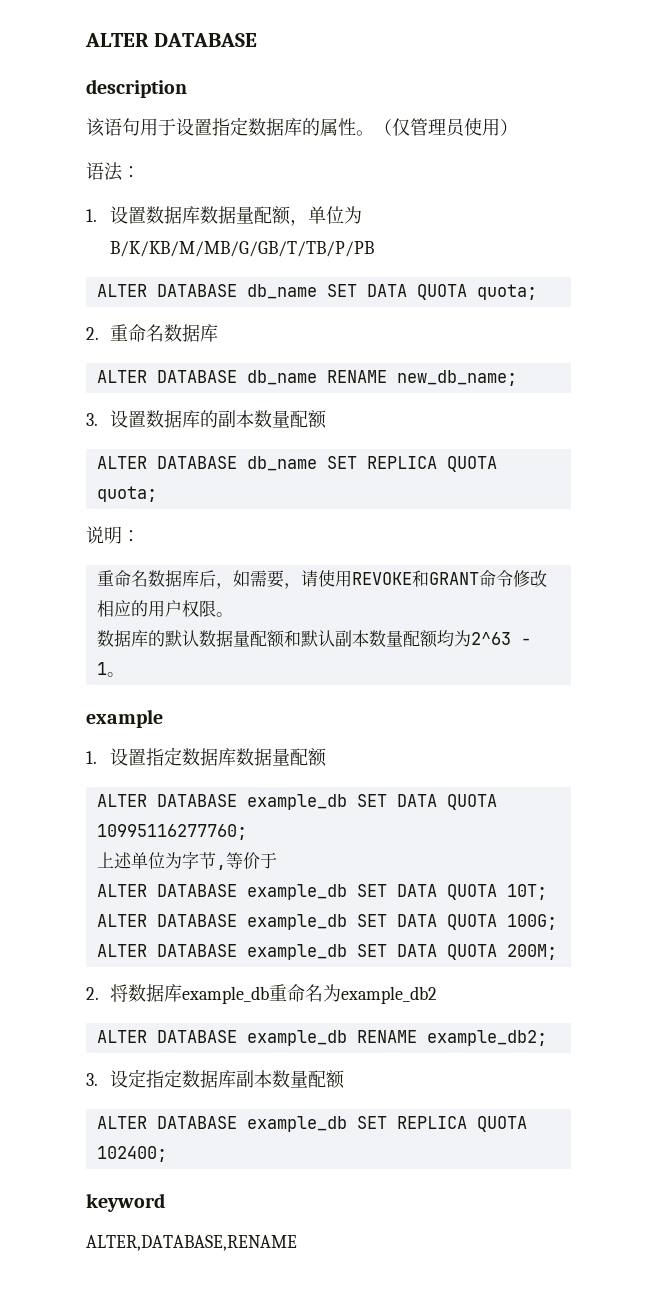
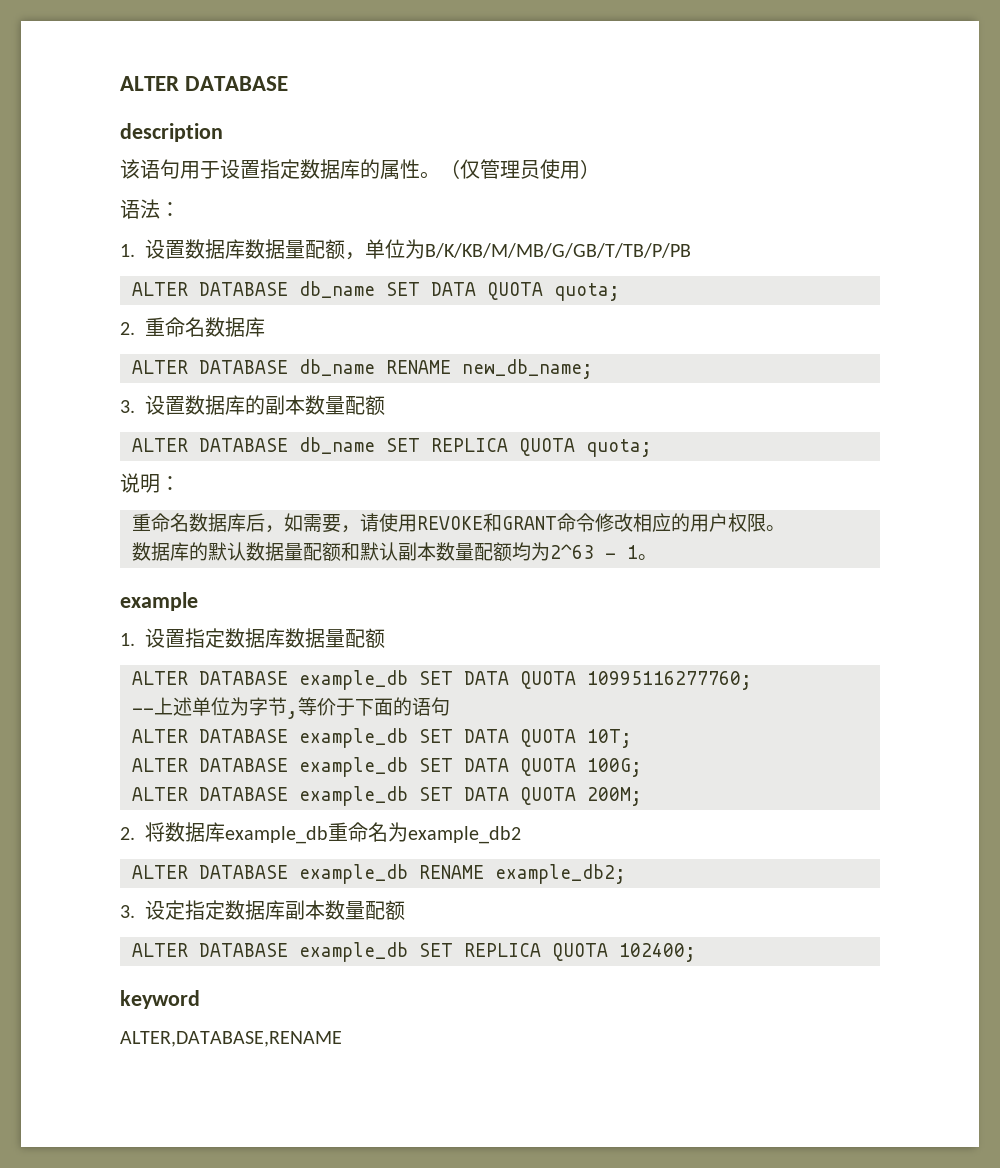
- 上述单位为字节,等价于
+ --上述单位为字节,等价于下面的语句

